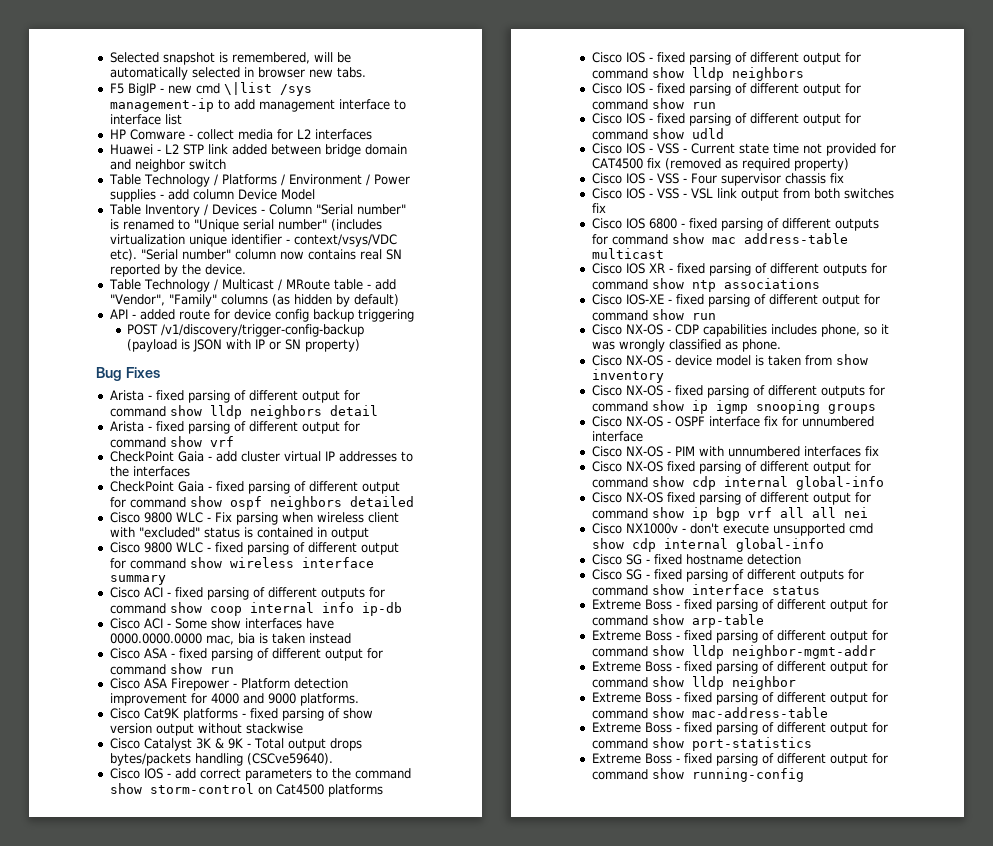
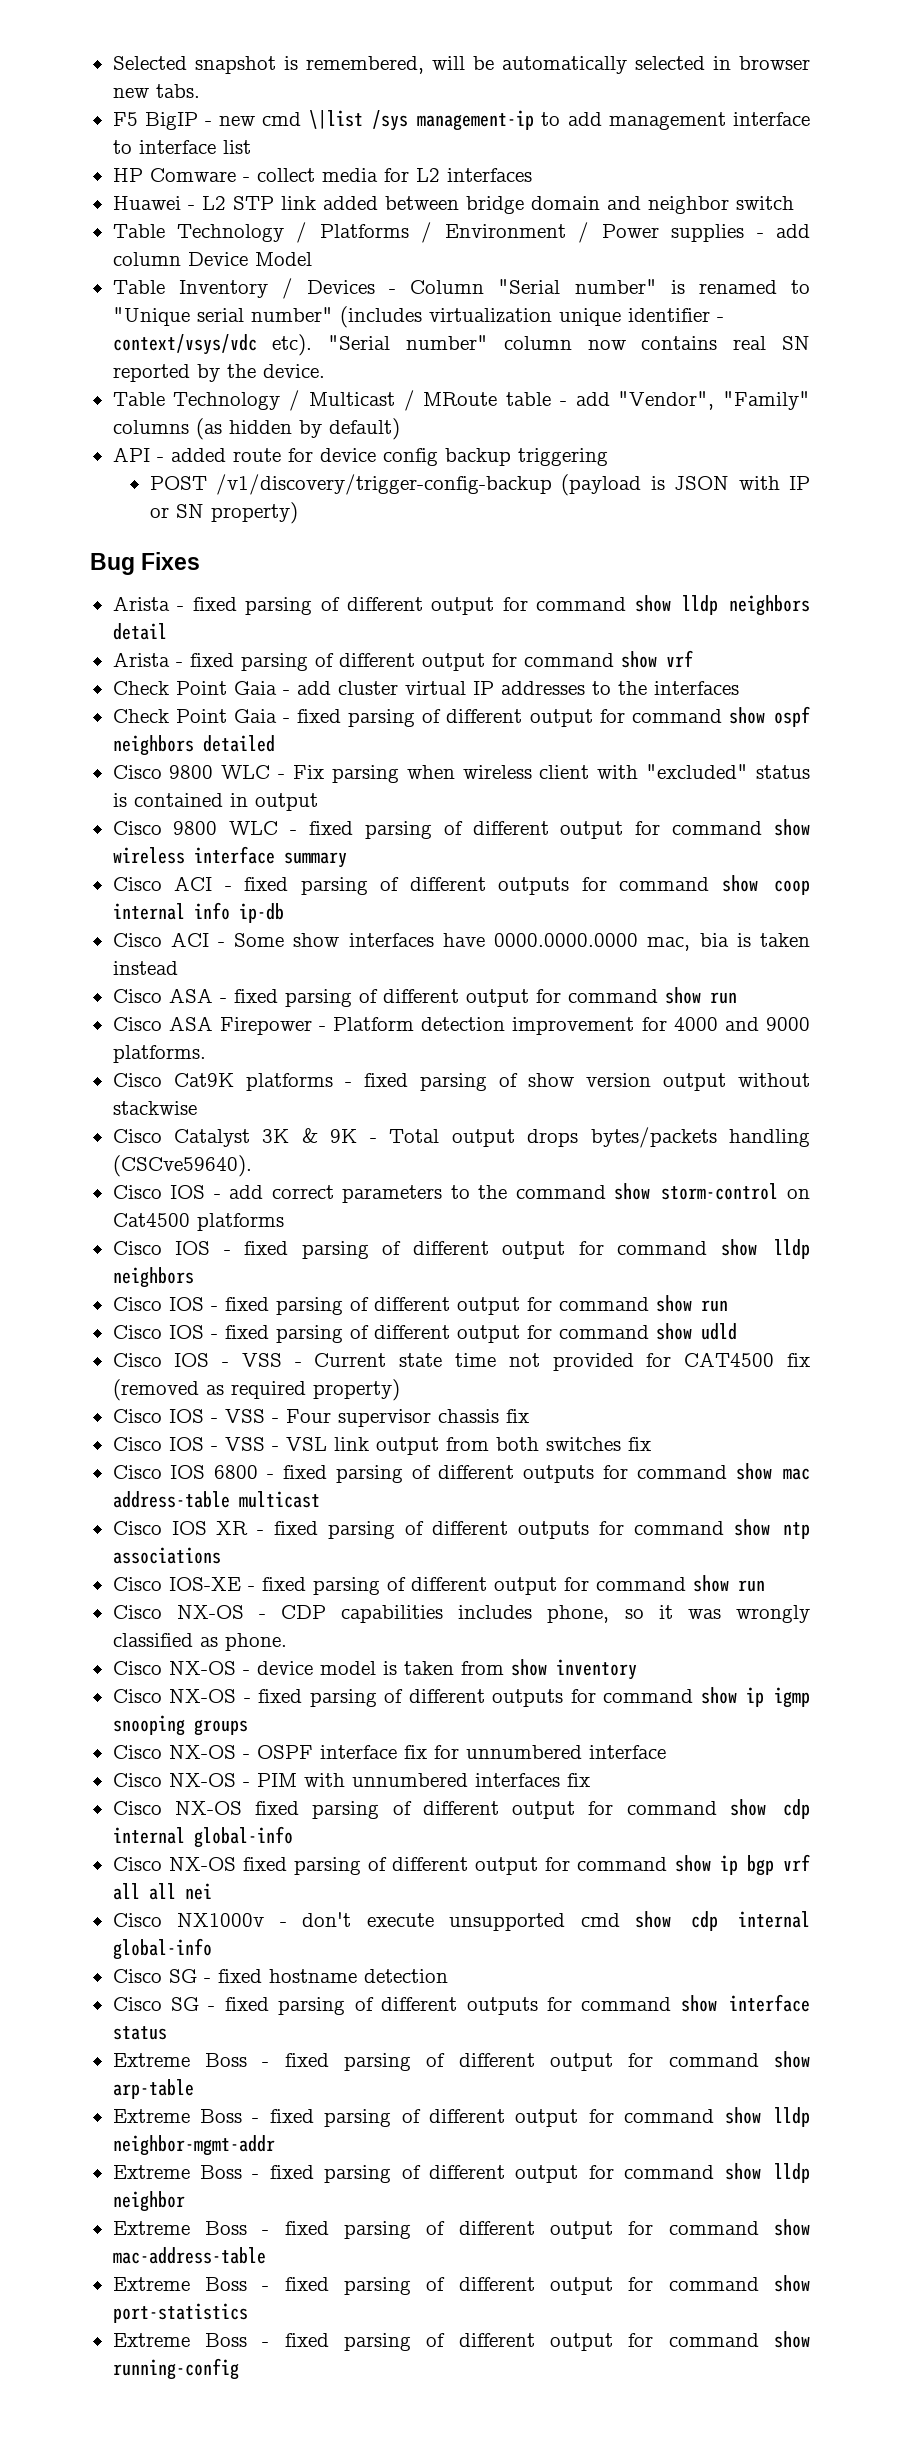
- Table Inventory / Devices - Column "Serial number" is renamed to "Unique serial number" (includes virtualization unique identifier - context/vsys/VDC etc).
+ Table Inventory / Devices - Column "Serial number" is renamed to "Unique serial number" (includes virtualization unique identifier - context/vsys/vdc etc).
- CheckPoint Gaia - add cluster virtual IP addresses to the interfaces
+ Check Point Gaia - add cluster virtual IP addresses to the interfaces
- CheckPoint Gaia - fixed parsing of different output for command show ospf neighbors detailed
+ Check Point Gaia - fixed parsing of different output for command show ospf neighbors detailed

